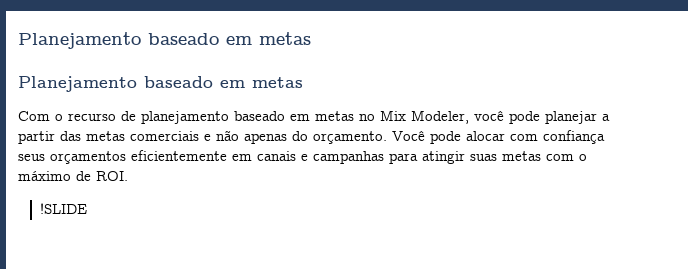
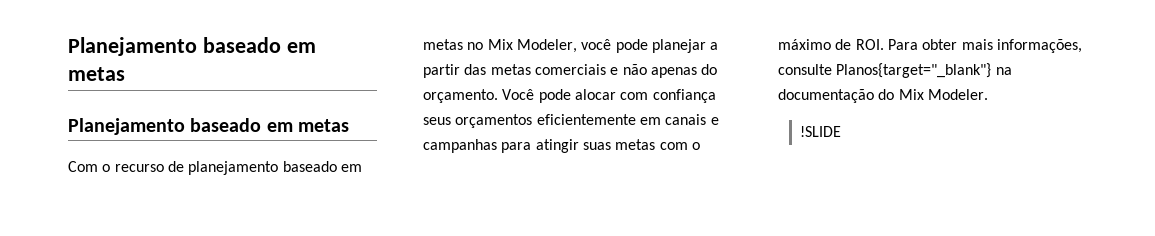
- Você pode alocar com confiança seus orçamentos eficientemente em canais e campanhas para atingir suas metas com o máximo de ROI.
+ Você pode alocar com confiança seus orçamentos eficientemente em canais e campanhas para atingir suas metas com o máximo de ROI. Para obter mais informações, consulte Planos{target="_blank"} na documentação do Mix Modeler.

